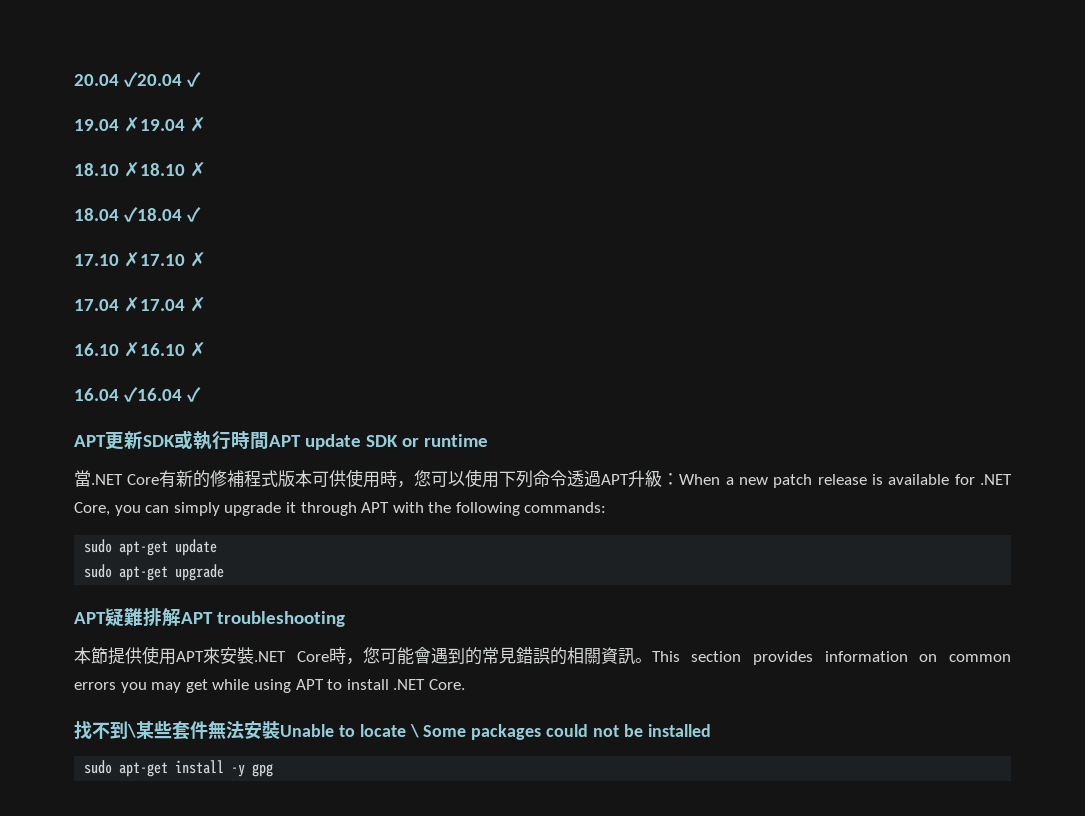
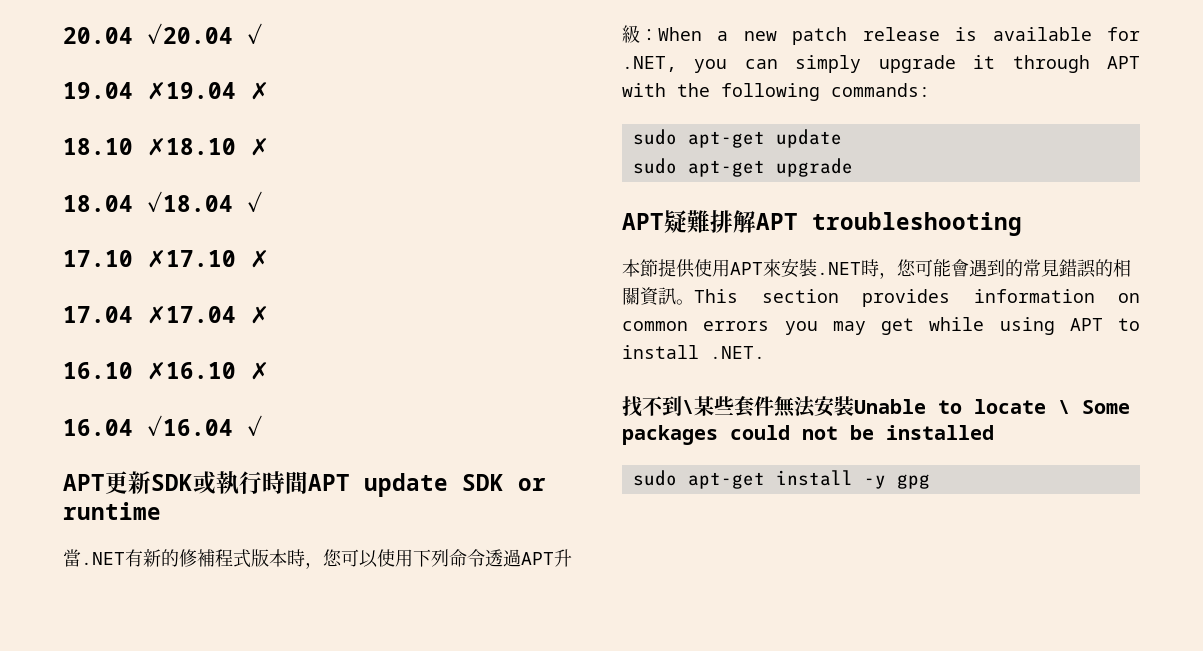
- 當.NET Core有新的修補程式版本可供使用時，您可以使用下列命令透過APT升級：When a new patch release is available for .NET Core, you can simply upgrade it through APT with the following commands:
+ 當.NET有新的修補程式版本時，您可以使用下列命令透過APT升級：When a new patch release is available for .NET, you can simply upgrade it through APT with the following commands:
- 本節提供使用APT來安裝.NET Core時，您可能會遇到的常見錯誤的相關資訊。
+ 本節提供使用APT來安裝.NET時，您可能會遇到的常見錯誤的相關資訊。
- This section provides information on common errors you may get while using APT to install .NET Core.
+ This section provides information on common errors you may get while using APT to install .NET.

